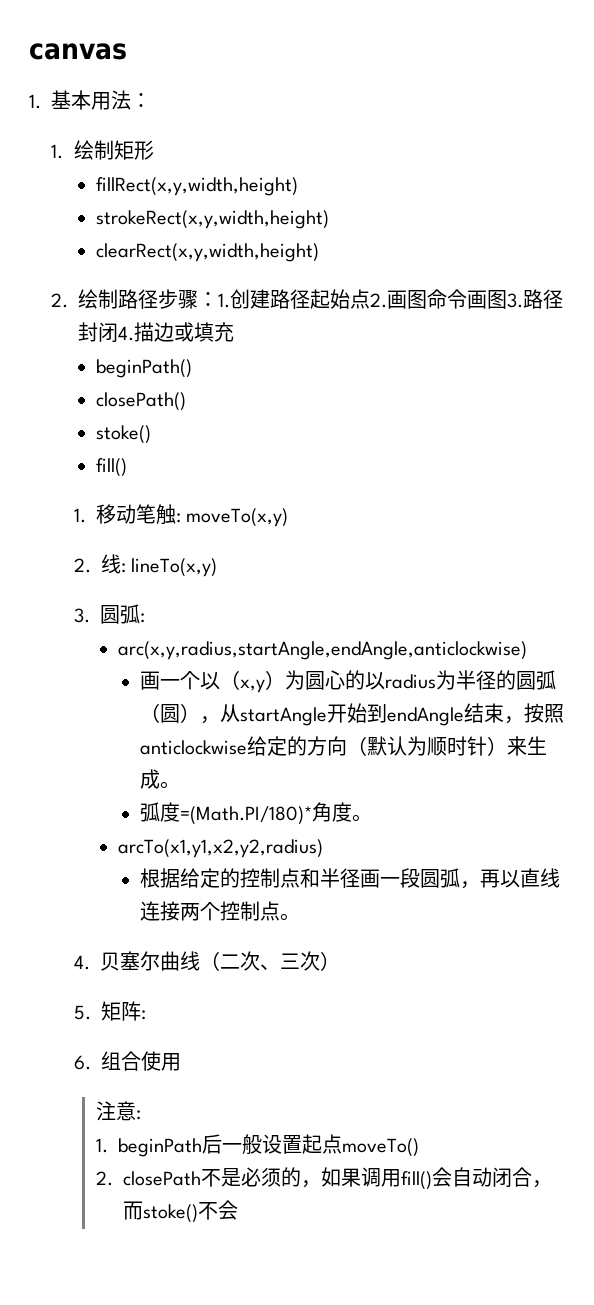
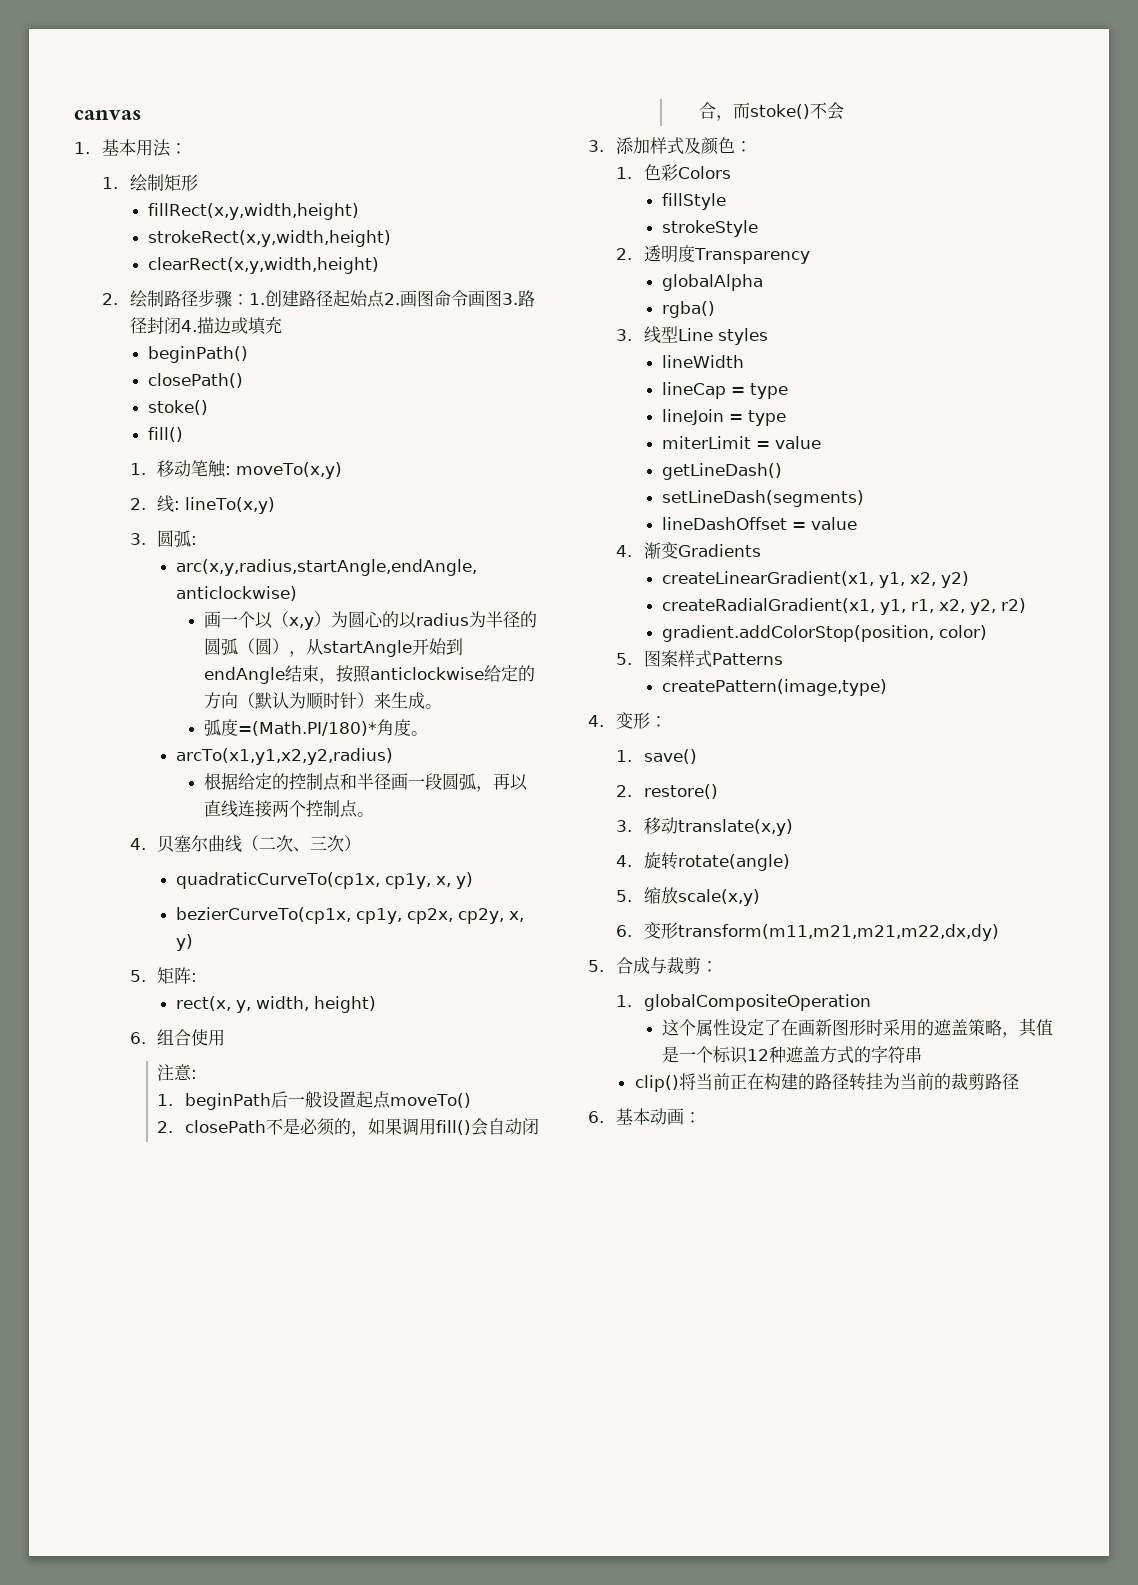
+ quadraticCurveTo(cp1x, cp1y, x, y)
+ bezierCurveTo(cp1x, cp1y, cp2x, cp2y, x, y)
+ rect(x, y, width, height)
+ 3.添加样式及颜色：
+ 1.色彩Colors
+ fillStyle
+ strokeStyle
+ 2.透明度Transparency
+ globalAlpha
+ rgba()
+ 3.线型Line styles
+ lineWidth
+ lineCap = type
+ lineJoin = type
+ miterLimit = value
+ getLineDash()
+ setLineDash(segments)
+ lineDashOffset = value
+ 4.渐变Gradients
+ createLinearGradient(x1, y1, x2, y2)
+ createRadialGradient(x1, y1, r1, x2, y2, r2)
+ gradient.addColorStop(position, color)
+ 5.图案样式Patterns
+ createPattern(image,type)
+ 4.变形：
+ 1. save()
+ 2. restore()
+ 3.移动translate(x,y)
+ 4.旋转rotate(angle)
+ 5.缩放scale(x,y)
+ 6.变形transform(m11,m21,m21,m22,dx,dy)
+ 5.合成与裁剪：
+ 1. globalCompositeOperation
+ 这个属性设定了在画新图形时采用的遮盖策略，其值是一个标识12种遮盖方式的字符串
+ clip()将当前正在构建的路径转挂为当前的裁剪路径
+ 6.基本动画：

